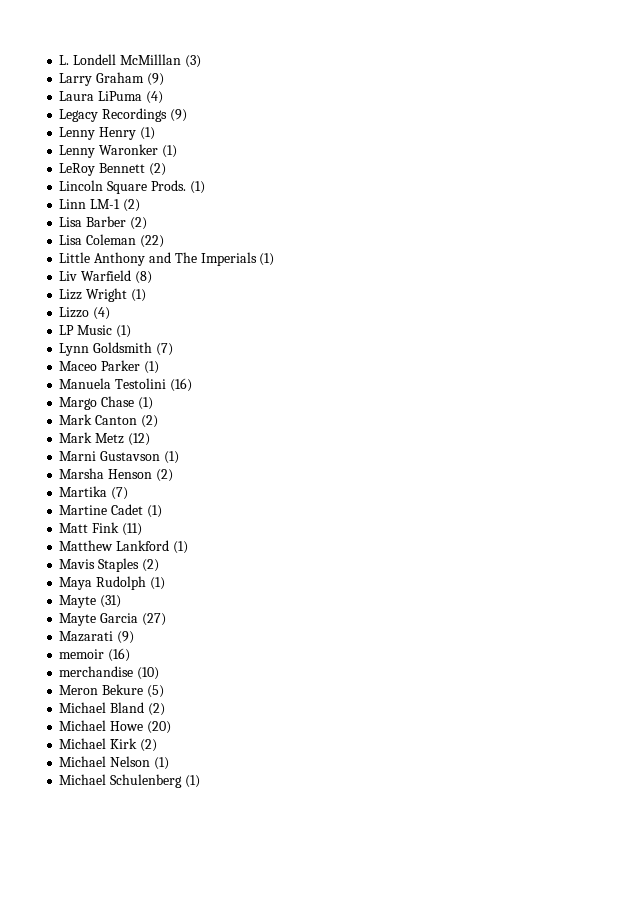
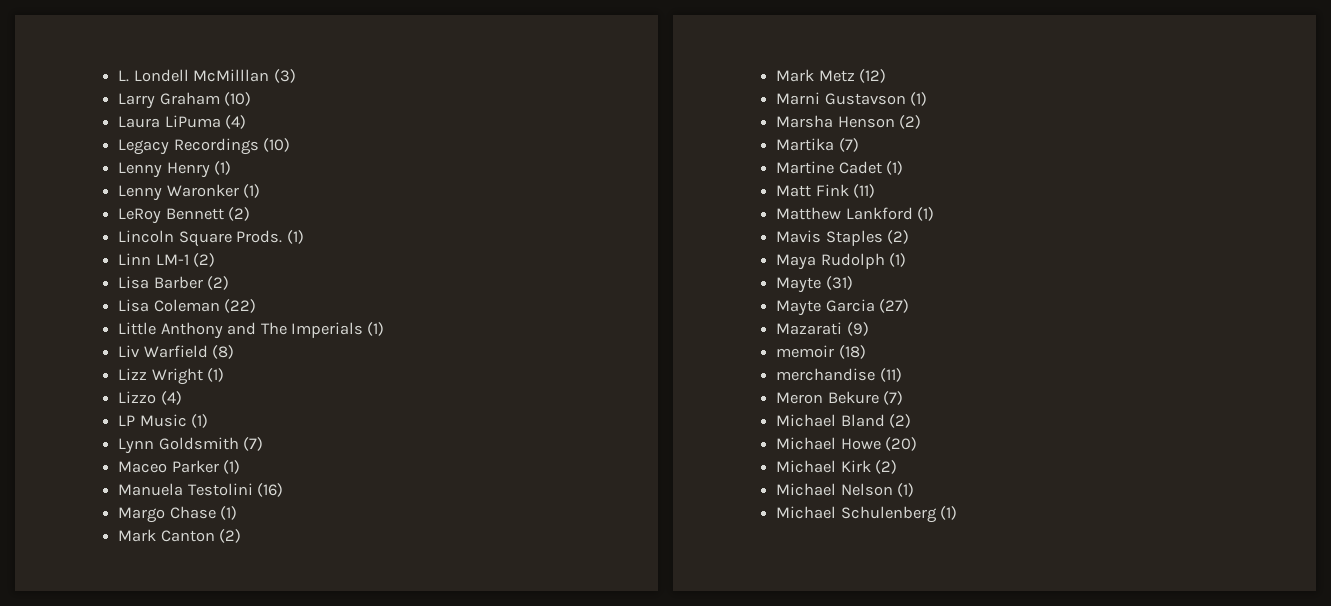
- Larry Graham (9)
+ Larry Graham (10)
- Legacy Recordings (9)
+ Legacy Recordings (10)
- memoir (16)
+ memoir (18)
- merchandise (10)
+ merchandise (11)
- Meron Bekure (5)
+ Meron Bekure (7)

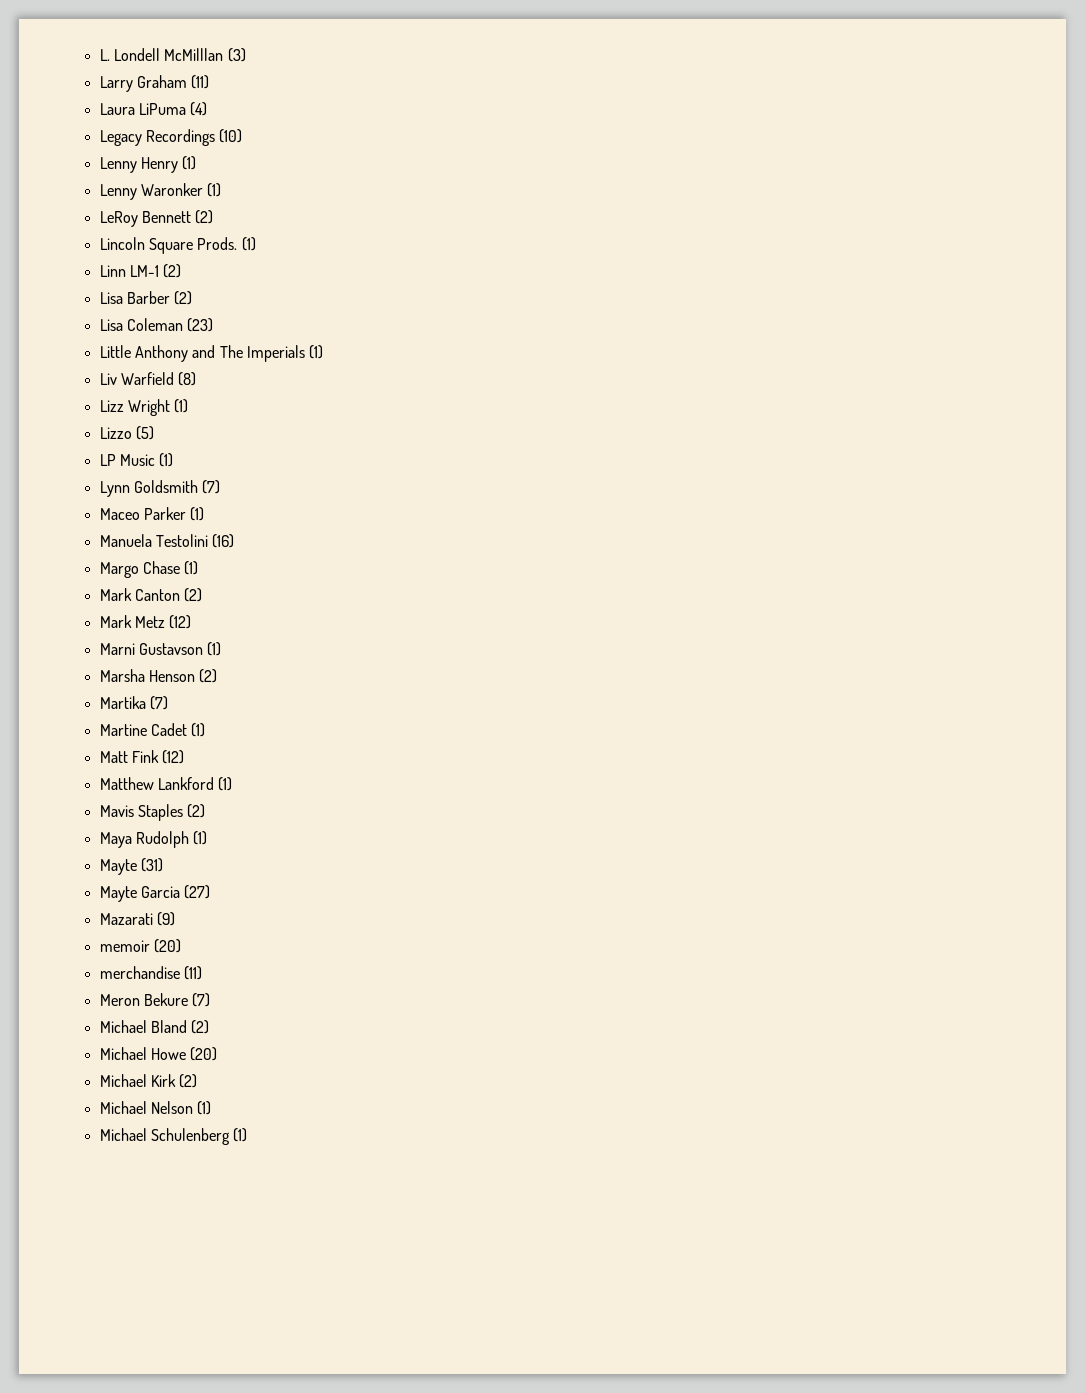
- Larry Graham (10)
+ Larry Graham (11)
- Lisa Coleman (22)
+ Lisa Coleman (23)
- Lizzo (4)
+ Lizzo (5)
- Matt Fink (11)
+ Matt Fink (12)
- memoir (18)
+ memoir (20)

